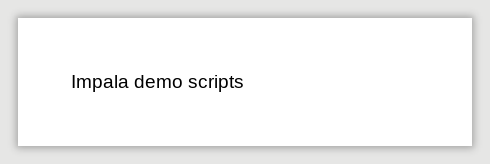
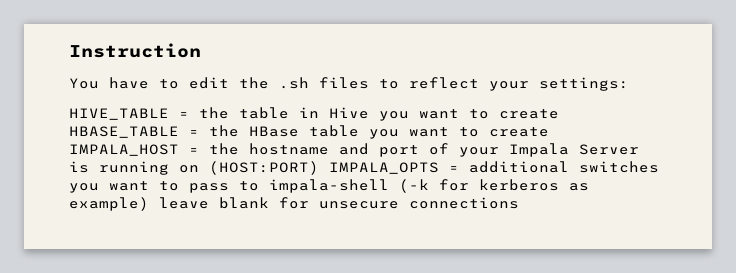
- Impala demo scripts
+ Instruction
+ You have to edit the .sh files to reflect your settings:
+ HIVE_TABLE = the table in Hive you want to create HBASE_TABLE = the HBase table you want to create IMPALA_HOST = the hostname and port of your Impala Server is running on (HOST:PORT) IMPALA_OPTS = additional switches you want to pass to impala-shell (-k for kerberos as example) leave blank for unsecure connections

